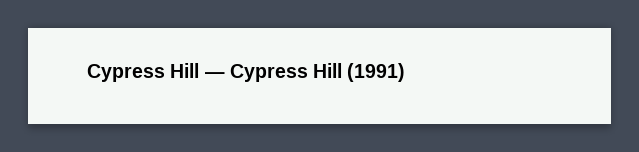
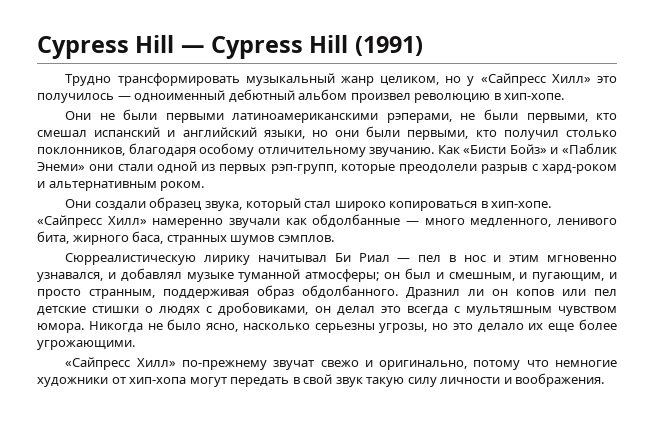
+ Трудно трансформировать музыкальный жанр целиком, но у «Сайпресс Хилл» это получилось — одноименный дебютный альбом произвел революцию в хип-хопе.
+ Они не были первыми латиноамериканскими рэперами, не были первыми, кто смешал испанский и английский языки, но они были первыми, кто получил столько поклонников, благодаря особому отличительному звучанию. Как «Бисти Бойз» и «Паблик Энеми» они стали одной из первых рэп-групп, которые преодолели разрыв с хард-роком и альтернативным роком.
+ Они создали образец звука, который стал широко копироваться в хип-хопе. «Сайпресс Хилл» намеренно звучали как обдолбанные — много медленного, ленивого бита, жирного баса, странных шумов сэмплов.
+ Сюрреалистическую лирику начитывал Би Риал — пел в нос и этим мгновенно узнавался, и добавлял музыке туманной атмосферы; он был и смешным, и пугающим, и просто странным, поддерживая образ обдолбанного. Дразнил ли он копов или пел детские стишки о людях с дробовиками, он делал это всегда с мультяшным чувством юмора. Никогда не было ясно, насколько серьезны угрозы, но это делало их еще более угрожающими.
+ «Сайпресс Хилл» по-прежнему звучат свежо и оригинально, потому что немногие художники от хип-хопа могут передать в свой звук такую силу личности и воображения.

